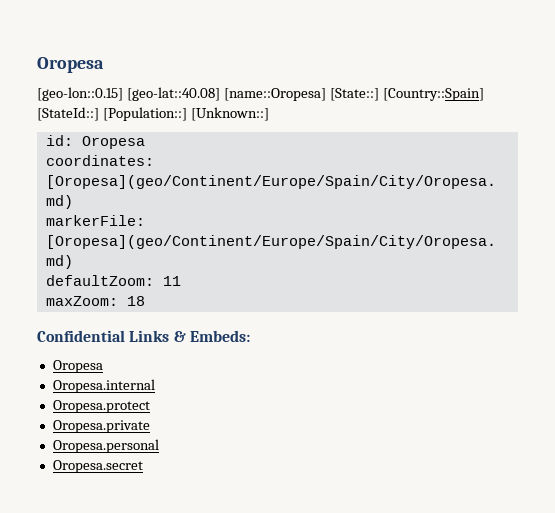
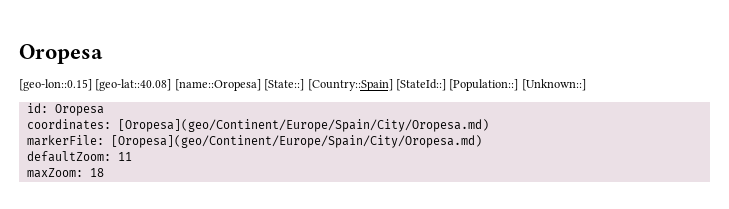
- Confidential Links & Embeds:
- Oropesa
- Oropesa.internal
- Oropesa.protect
- Oropesa.private
- Oropesa.personal
- Oropesa.secret

